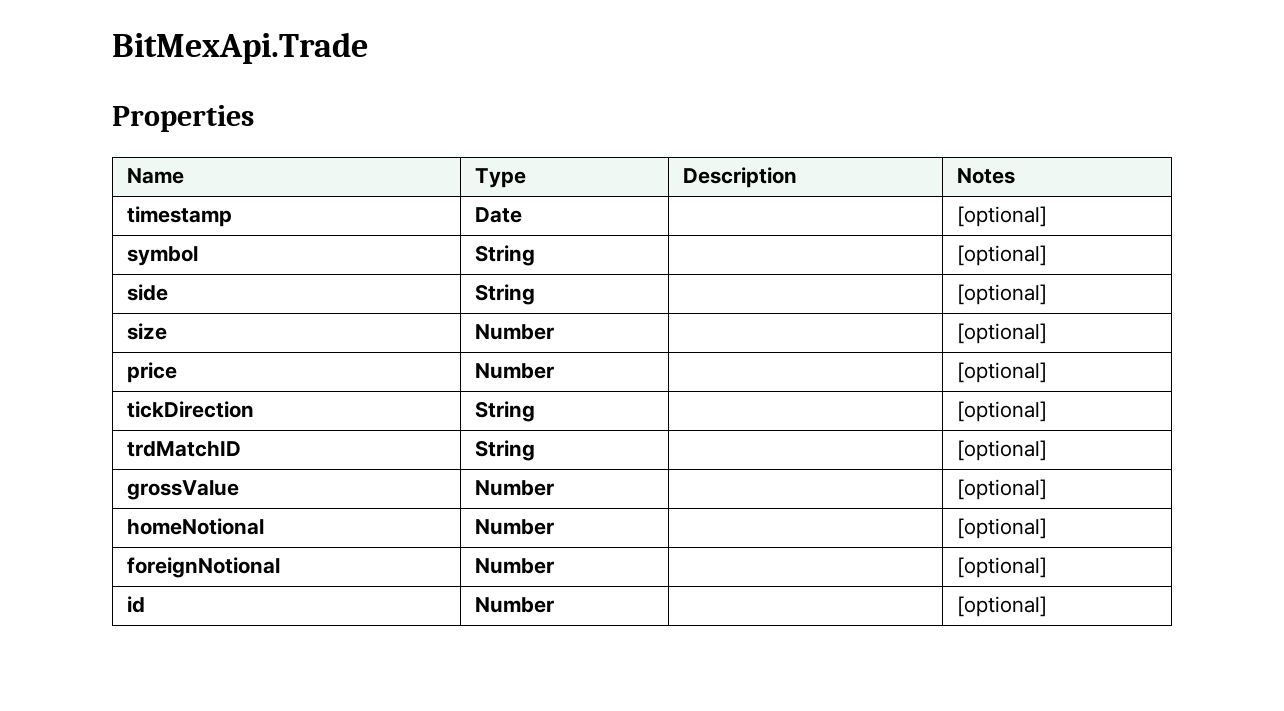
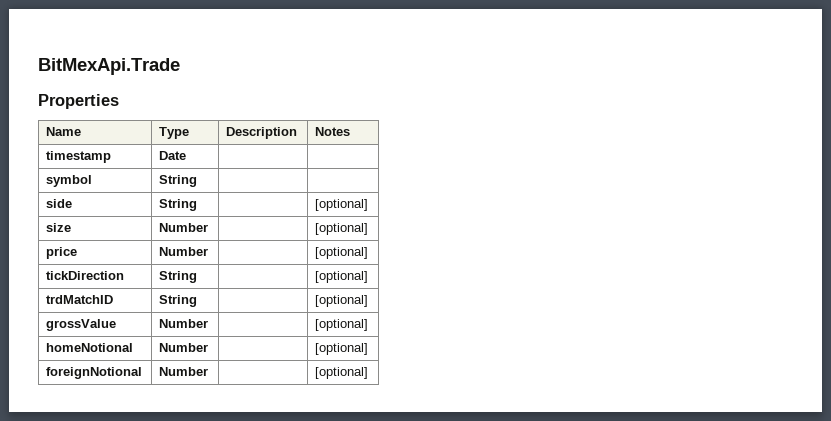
- timestamp | Date | | [optional]
+ timestamp | Date | |
- symbol | String | | [optional]
+ symbol | String | |
- id | Number | | [optional]

